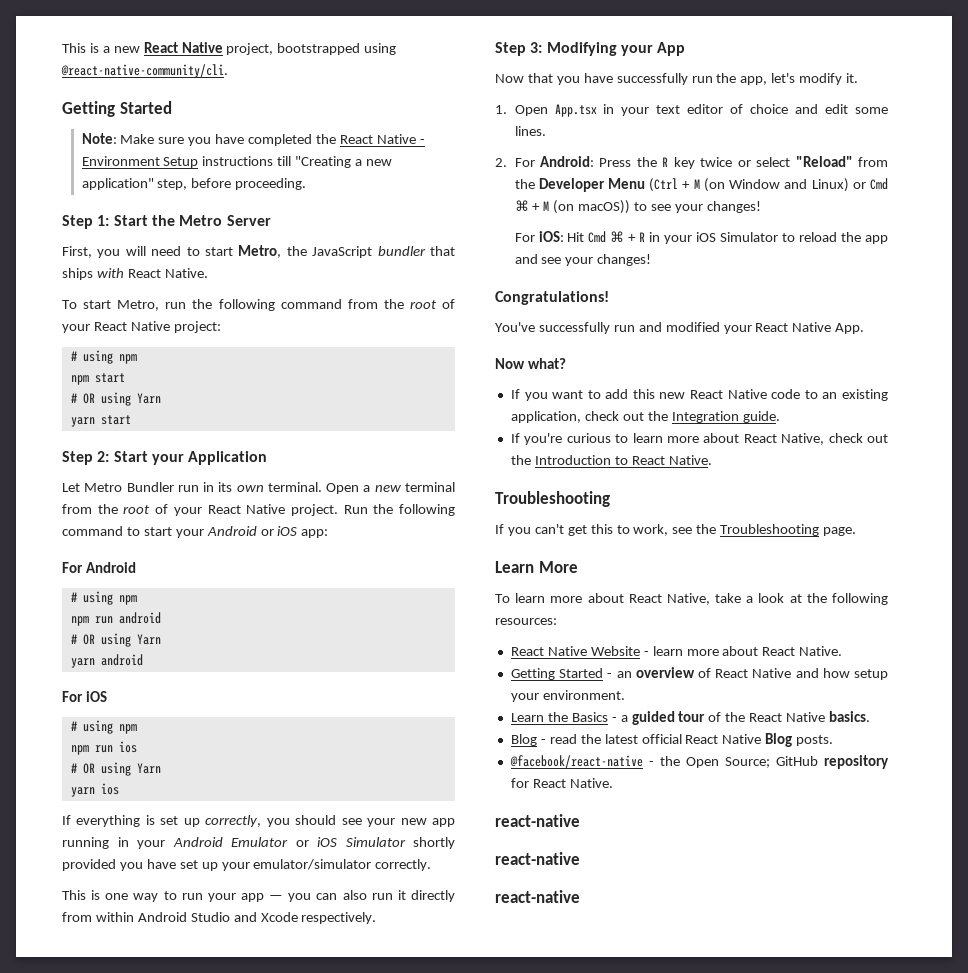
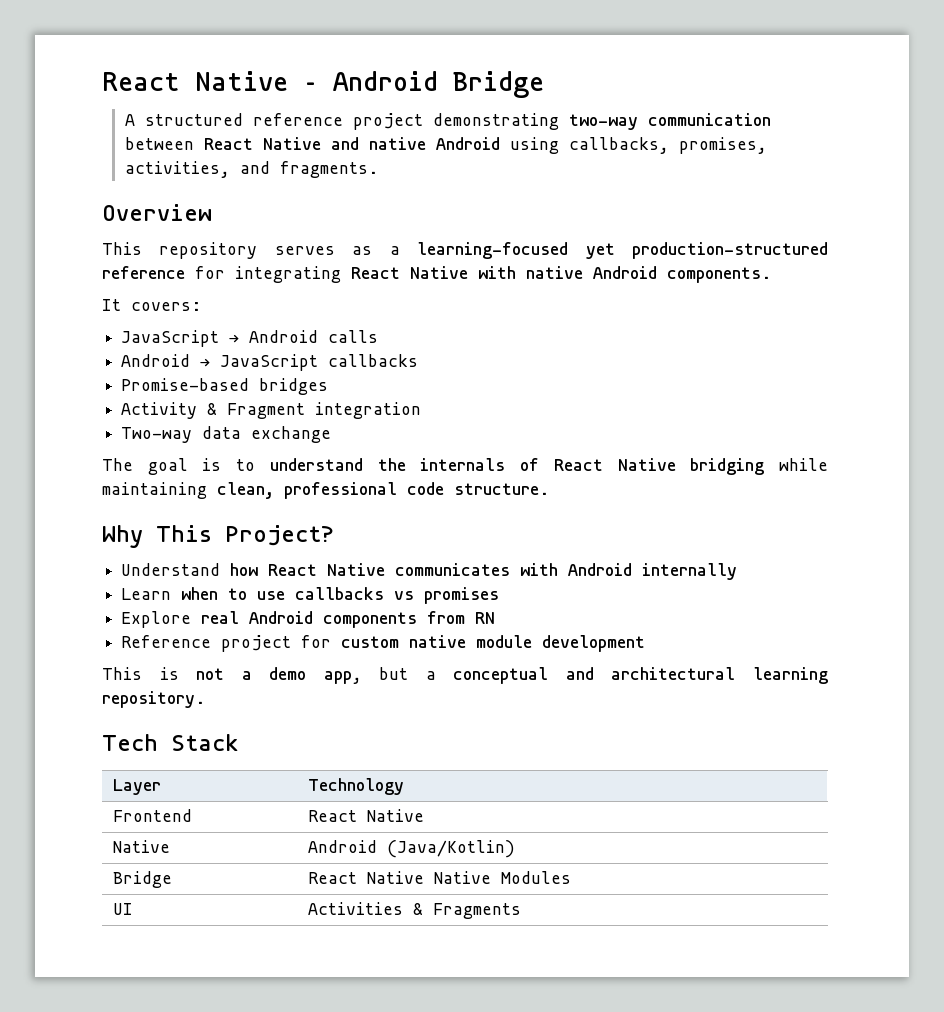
- This is a new React Native project, bootstrapped using @react-native-community/cli.
- Getting Started
- Note: Make sure you have completed the React Native - Environment Setup instructions till "Creating a new application" step, before proceeding.
- Step 1: Start the Metro Server
- First, you will need to start Metro, the JavaScript bundler that ships with React Native.
- To start Metro, run the following command from the root of your React Native project:
- # using npm
- npm start
- # OR using Yarn
- yarn start
- Step 2: Start your Application
- Let Metro Bundler run in its own terminal. Open a new terminal from the root of your React Native project. Run the following command to start your Android or iOS app:
- For Android
- # using npm
- npm run android
- # OR using Yarn
- yarn android
- For iOS
- # using npm
- npm run ios
- # OR using Yarn
- yarn ios
- If everything is set up correctly, you should see your new app running in your Android Emulator or iOS Simulator shortly provided you have set up your emulator/simulator correctly.
- This is one way to run your app — you can also run it directly from within Android Studio and Xcode respectively.
- Step 3: Modifying your App
- Now that you have successfully run the app, let's modify it.
- 1. Open App.tsx in your text editor of choice and edit some lines.
- 2. For Android: Press the R key twice or select "Reload" from the Developer Menu (Ctrl + M (on Window and Linux) or Cmd ⌘ + M (on macOS)) to see your changes!
- For iOS: Hit Cmd ⌘ + R in your iOS Simulator to reload the app and see your changes!
- Congratulations!
- You've successfully run and modified your React Native App.
- Now what?
- If you want to add this new React Native code to an existing application, check out the Integration guide.
- If you're curious to learn more about React Native, check out the Introduction to React Native.
- Troubleshooting
- If you can't get this to work, see the Troubleshooting page.
- Learn More
- To learn more about React Native, take a look at the following resources:
- React Native Website - learn more about React Native.
- Getting Started - an overview of React Native and how setup your environment.
- Learn the Basics - a guided tour of the React Native basics.
- Blog - read the latest official React Native Blog posts.
- @facebook/react-native - the Open Source; GitHub repository for React Native.
- react-native
- react-native
- react-native
+ React Native – Android Bridge
+ A structured reference project demonstrating two-way communication between React Native and native Android using callbacks, promises, activities, and fragments.
+ Overview
+ This repository serves as a learning-focused yet production-structured reference for integrating React Native with native Android components.
+ It covers:
+ JavaScript → Android calls
+ Android → JavaScript callbacks
+ Promise-based bridges
+ Activity & Fragment integration
+ Two-way data exchange
+ The goal is to understand the internals of React Native bridging while maintaining clean, professional code structure.
+ Why This Project?
+ Understand how React Native communicates with Android internally
+ Learn when to use callbacks vs promises
+ Explore real Android components from RN
+ Reference project for custom native module development
+ This is not a demo app, but a conceptual and architectural learning repository.
+ Tech Stack
+ Layer | Technology
+ Frontend | React Native
+ Native | Android (Java/Kotlin)
+ Bridge | React Native Native Modules
+ UI | Activities & Fragments

